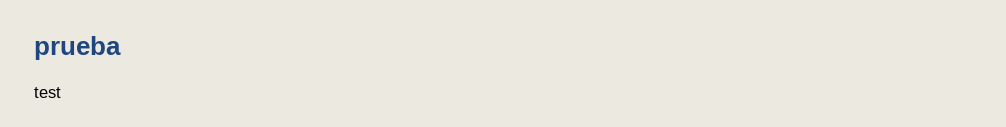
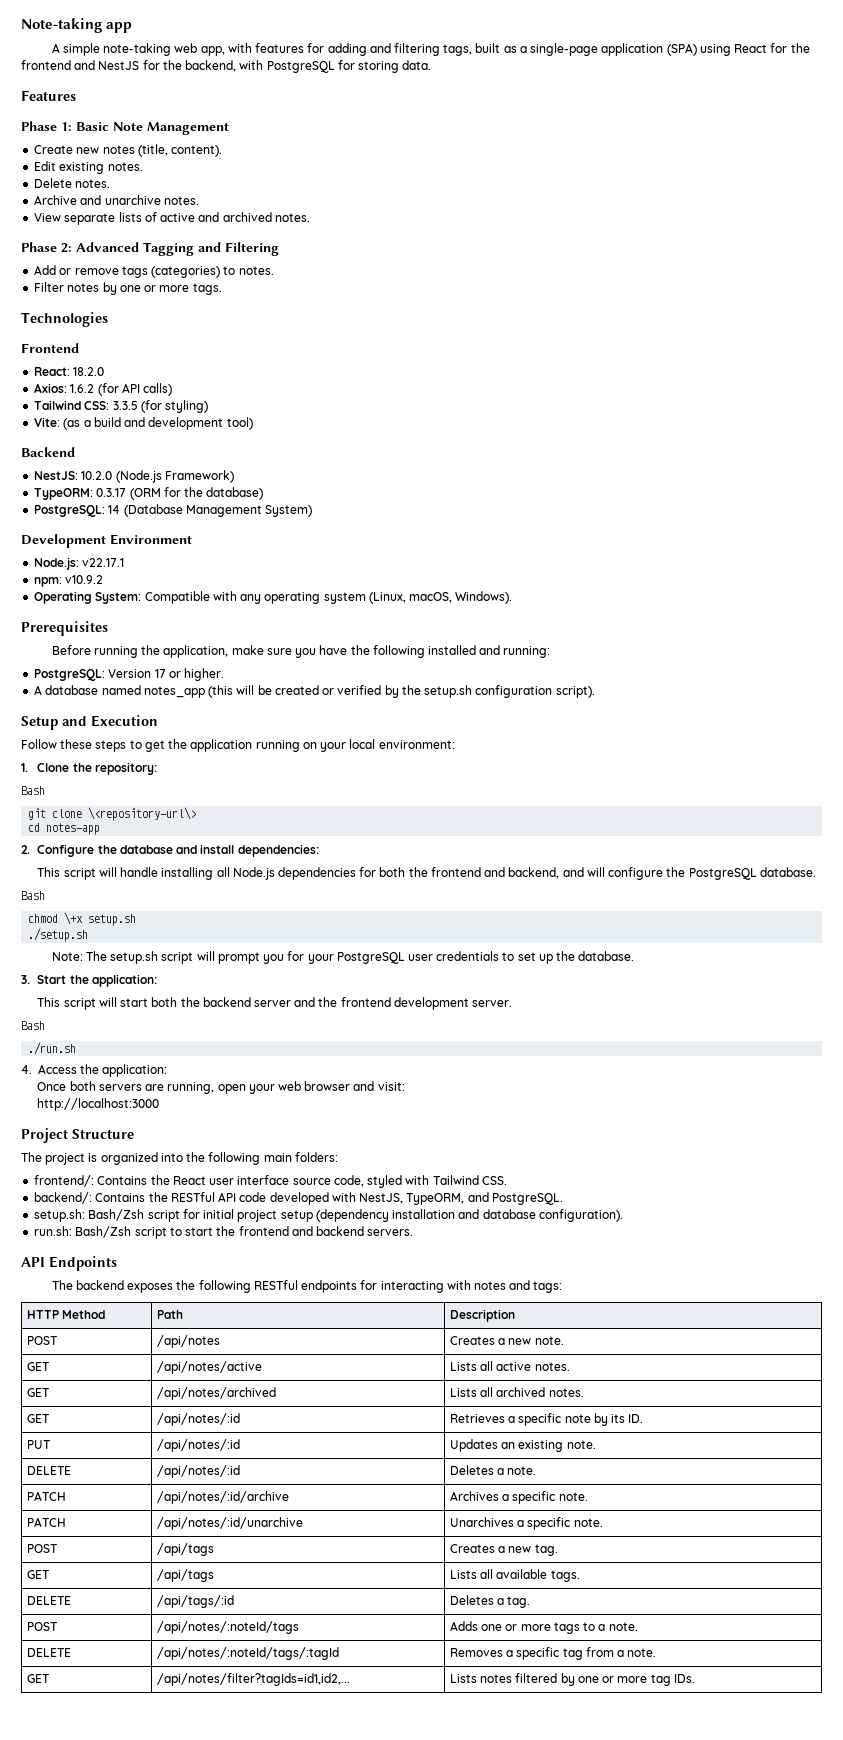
- prueba
- test
+ Note-taking app
+ A simple note-taking web app, with features for adding and filtering tags, built as a single-page application (SPA) using React for the frontend and NestJS for the backend, with PostgreSQL for storing data.
+ Features
+ Phase 1: Basic Note Management
+ Create new notes (title, content).
+ Edit existing notes.
+ Delete notes.
+ Archive and unarchive notes.
+ View separate lists of active and archived notes.
+ Phase 2: Advanced Tagging and Filtering
+ Add or remove tags (categories) to notes.
+ Filter notes by one or more tags.
+ Technologies
+ Frontend
+ React: 18.2.0
+ Axios: 1.6.2 (for API calls)
+ Tailwind CSS: 3.3.5 (for styling)
+ Vite: (as a build and development tool)
+ Backend
+ NestJS: 10.2.0 (Node.js Framework)
+ TypeORM: 0.3.17 (ORM for the database)
+ PostgreSQL: 14 (Database Management System)
+ Development Environment
+ Node.js: v22.17.1
+ npm: v10.9.2
+ Operating System: Compatible with any operating system (Linux, macOS, Windows).
+ Prerequisites
+ Before running the application, make sure you have the following installed and running:
+ PostgreSQL: Version 17 or higher.
+ A database named notes_app (this will be created or verified by the setup.sh configuration script).
+ Setup and Execution
+ Follow these steps to get the application running on your local environment:
+ 1. Clone the repository:
+ Bash
+ git clone \<repository-url\>
+ cd notes-app
+ 2. Configure the database and install dependencies:
+ This script will handle installing all Node.js dependencies for both the frontend and backend, and will configure the PostgreSQL database.
+ Bash
+ chmod \+x setup.sh
+ ./setup.sh
+ Note: The setup.sh script will prompt you for your PostgreSQL user credentials to set up the database.
+ 3. Start the application:
+ This script will start both the backend server and the frontend development server.
+ Bash
+ ./run.sh
+ 4. Access the application:
+ Once both servers are running, open your web browser and visit:
+ http://localhost:3000
+ Project Structure
+ The project is organized into the following main folders:
+ frontend/: Contains the React user interface source code, styled with Tailwind CSS.
+ backend/: Contains the RESTful API code developed with NestJS, TypeORM, and PostgreSQL.
+ setup.sh: Bash/Zsh script for initial project setup (dependency installation and database configuration).
+ run.sh: Bash/Zsh script to start the frontend and backend servers.
+ API Endpoints
+ The backend exposes the following RESTful endpoints for interacting with notes and tags:
+ HTTP Method | Path | Description
+ POST | /api/notes | Creates a new note.
+ GET | /api/notes/active | Lists all active notes.
+ GET | /api/notes/archived | Lists all archived notes.
+ GET | /api/notes/:id | Retrieves a specific note by its ID.
+ PUT | /api/notes/:id | Updates an existing note.
+ DELETE | /api/notes/:id | Deletes a note.
+ PATCH | /api/notes/:id/archive | Archives a specific note.
+ PATCH | /api/notes/:id/unarchive | Unarchives a specific note.
+ POST | /api/tags | Creates a new tag.
+ GET | /api/tags | Lists all available tags.
+ DELETE | /api/tags/:id | Deletes a tag.
+ POST | /api/notes/:noteId/tags | Adds one or more tags to a note.
+ DELETE | /api/notes/:noteId/tags/:tagId | Removes a specific tag from a note.
+ GET | /api/notes/filter?tagIds=id1,id2,... | Lists notes filtered by one or more tag IDs.

